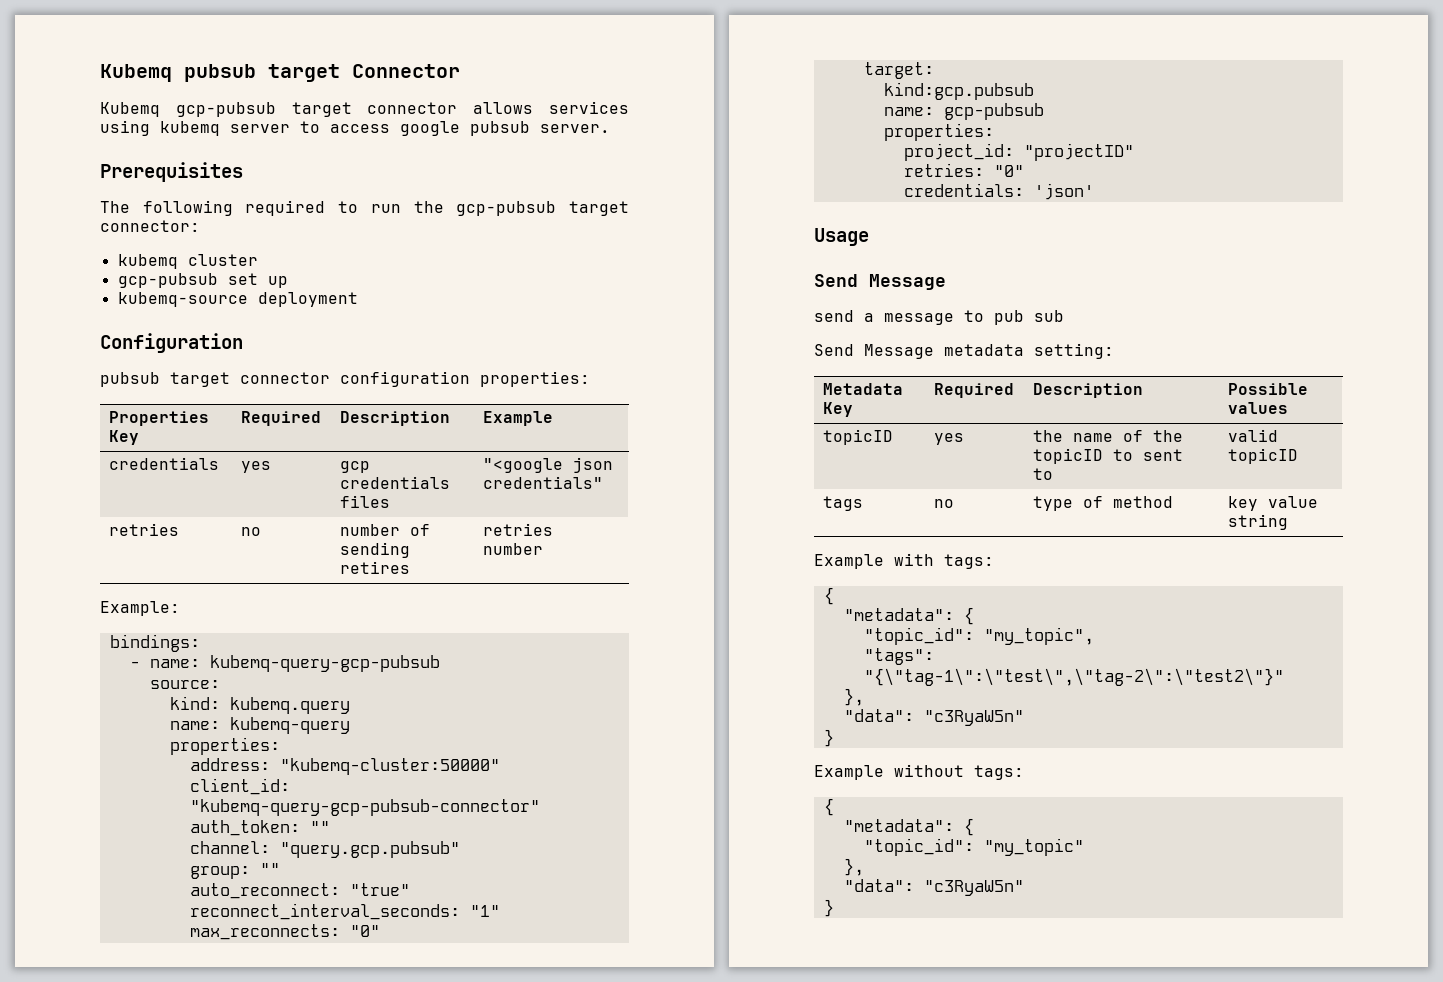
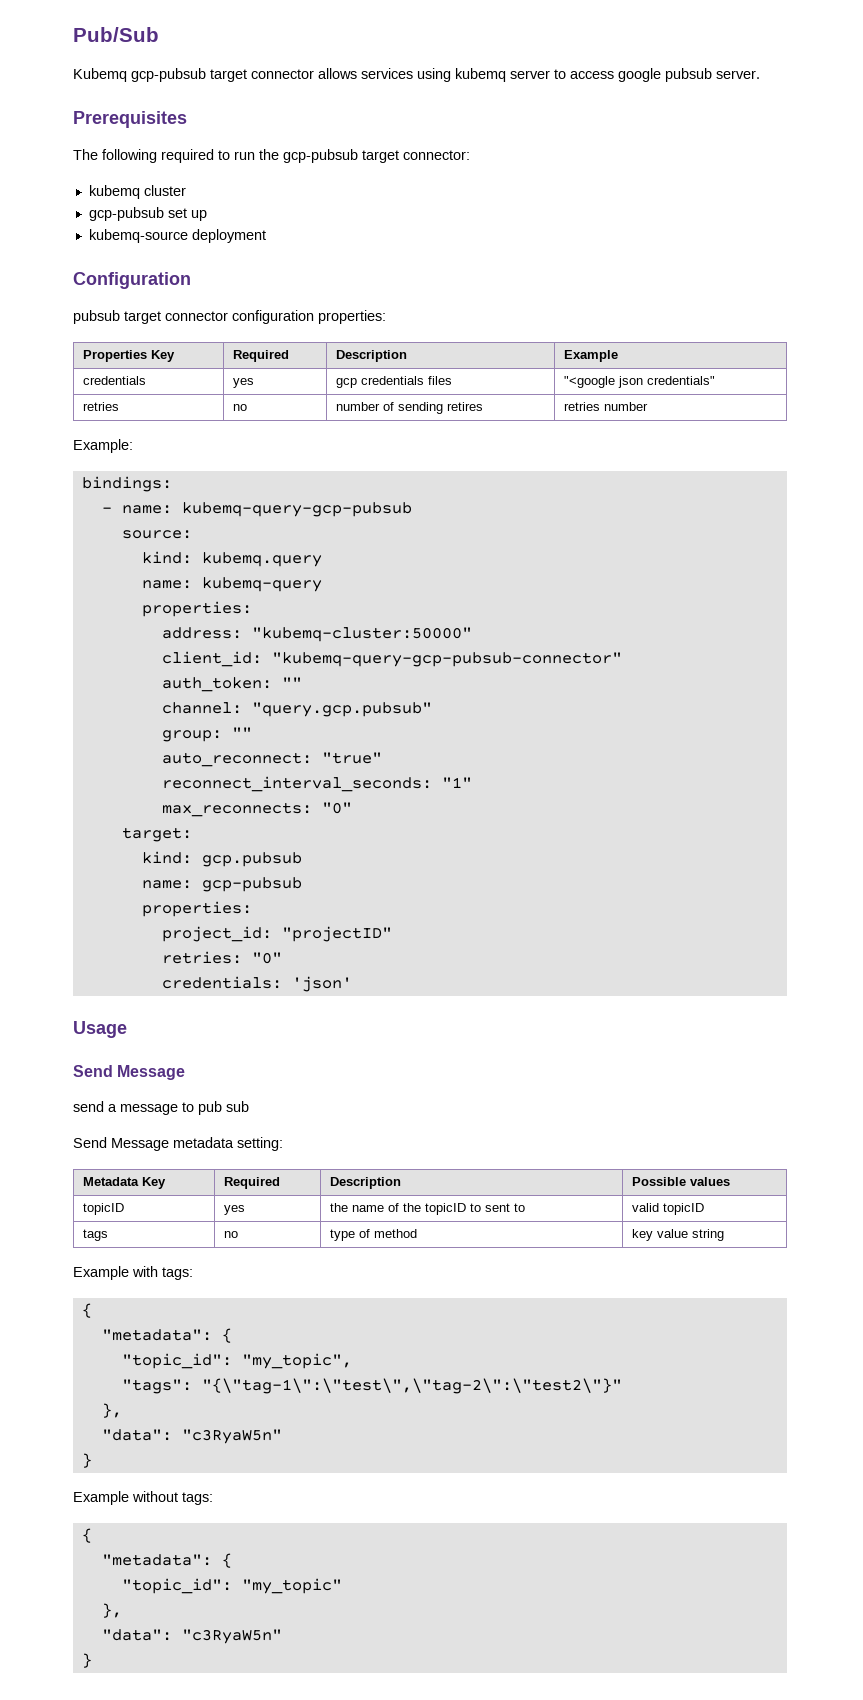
- Kubemq pubsub target Connector
+ Pub/Sub
- kind:gcp.pubsub
+ kind: gcp.pubsub

